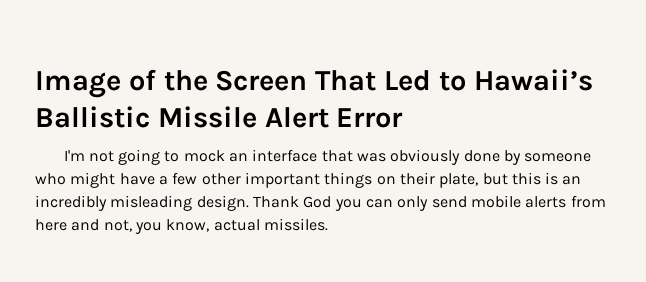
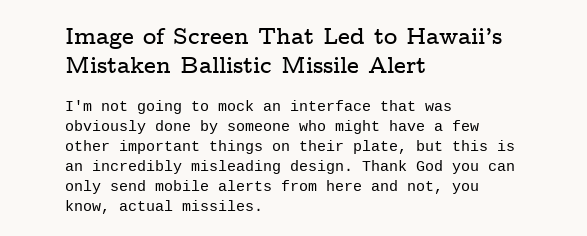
- Image of the Screen That Led to Hawaii’s Ballistic Missile Alert Error
+ Image of Screen That Led to Hawaii’s Mistaken Ballistic Missile Alert

